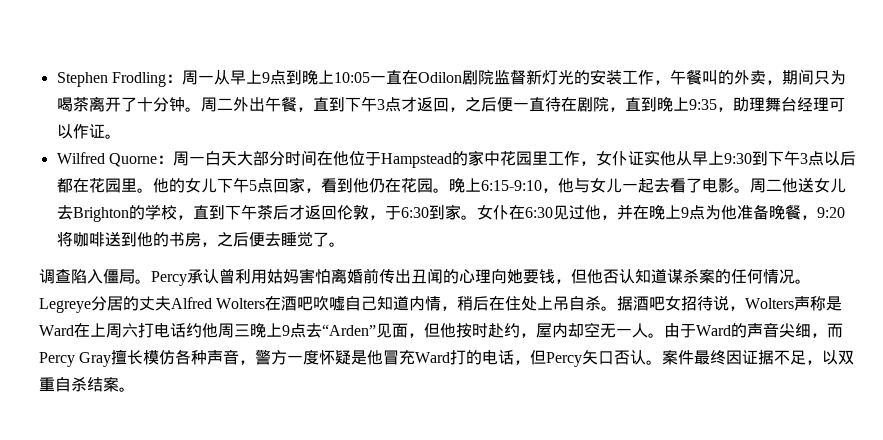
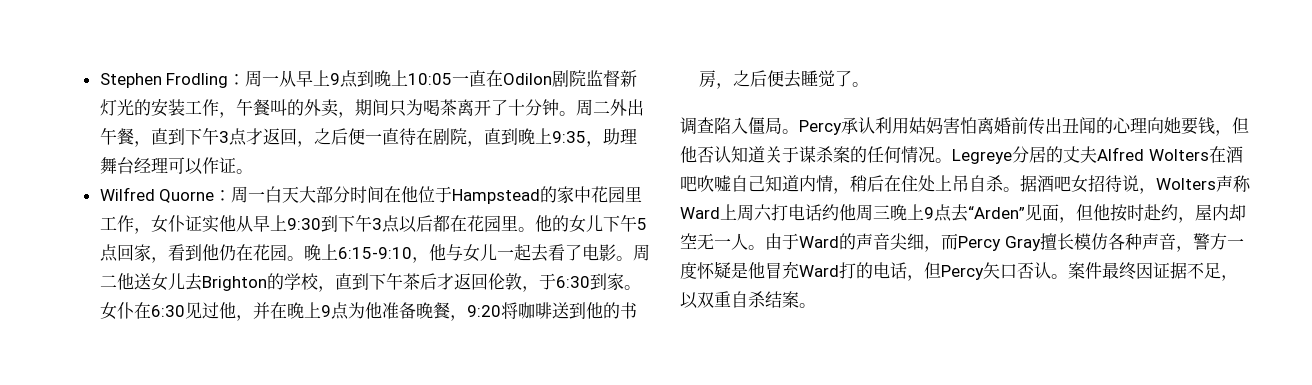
- Percy承认曾利用姑妈害怕离婚前传出丑闻的心理向她要钱，但他否认知道谋杀案的任何情况。
+ Percy承认利用姑妈害怕离婚前传出丑闻的心理向她要钱，但他否认知道关于谋杀案的任何情况。
- 据酒吧女招待说，Wolters声称是Ward在上周六打电话约他周三晚上9点去“Arden”见面，但他按时赴约，屋内却空无一人。
+ 据酒吧女招待说，Wolters声称Ward上周六打电话约他周三晚上9点去“Arden”见面，但他按时赴约，屋内却空无一人。

